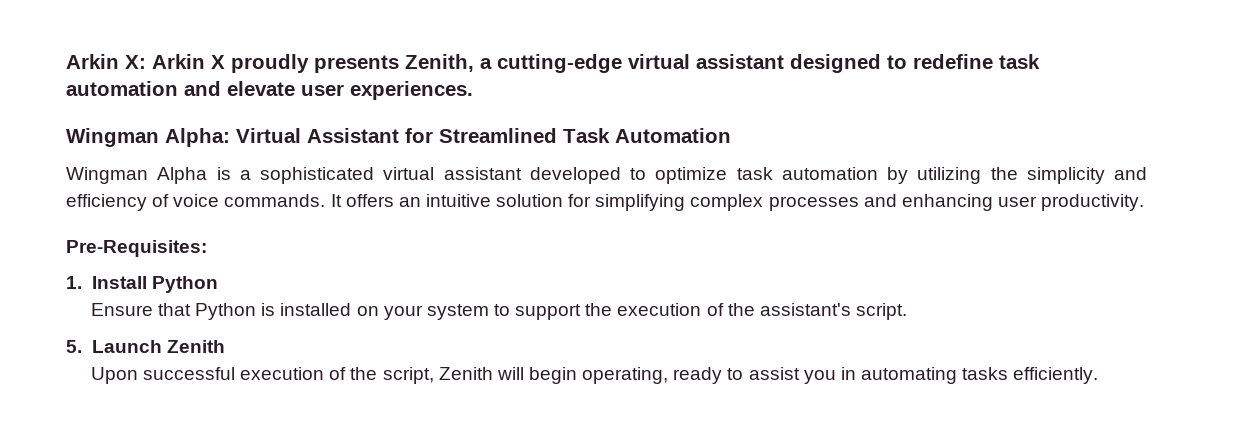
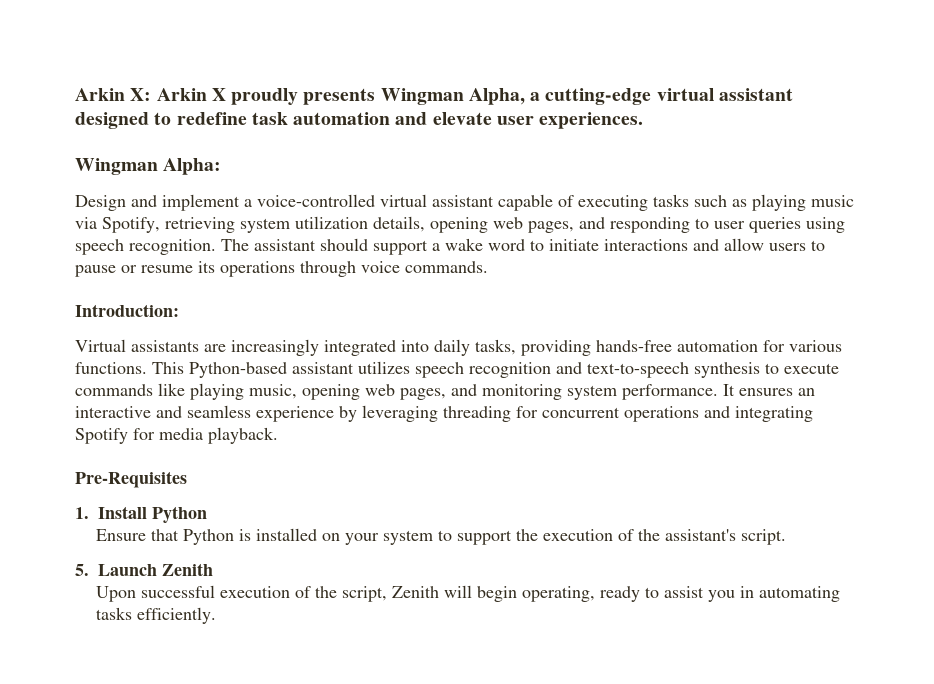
- Arkin X: Arkin X proudly presents Zenith, a cutting-edge virtual assistant designed to redefine task automation and elevate user experiences.
+ Arkin X: Arkin X proudly presents Wingman Alpha, a cutting-edge virtual assistant designed to redefine task automation and elevate user experiences.
- Wingman Alpha: Virtual Assistant for Streamlined Task Automation
- Wingman Alpha is a sophisticated virtual assistant developed to optimize task automation by utilizing the simplicity and efficiency of voice commands. It offers an intuitive solution for simplifying complex processes and enhancing user productivity.
- Pre-Requisites:
+ Wingman Alpha:
+ Design and implement a voice-controlled virtual assistant capable of executing tasks such as playing music via Spotify, retrieving system utilization details, opening web pages, and responding to user queries using speech recognition. The assistant should support a wake word to initiate interactions and allow users to pause or resume its operations through voice commands.
+ Introduction:
+ Virtual assistants are increasingly integrated into daily tasks, providing hands-free automation for various functions. This Python-based assistant utilizes speech recognition and text-to-speech synthesis to execute commands like playing music, opening web pages, and monitoring system performance. It ensures an interactive and seamless experience by leveraging threading for concurrent operations and integrating Spotify for media playback.
+ Pre-Requisites

